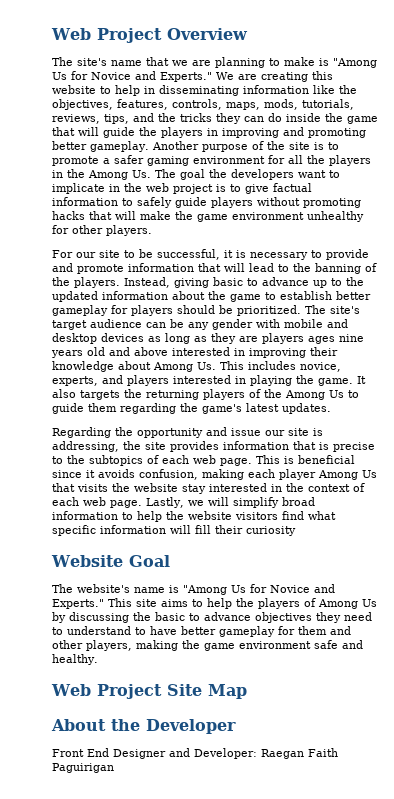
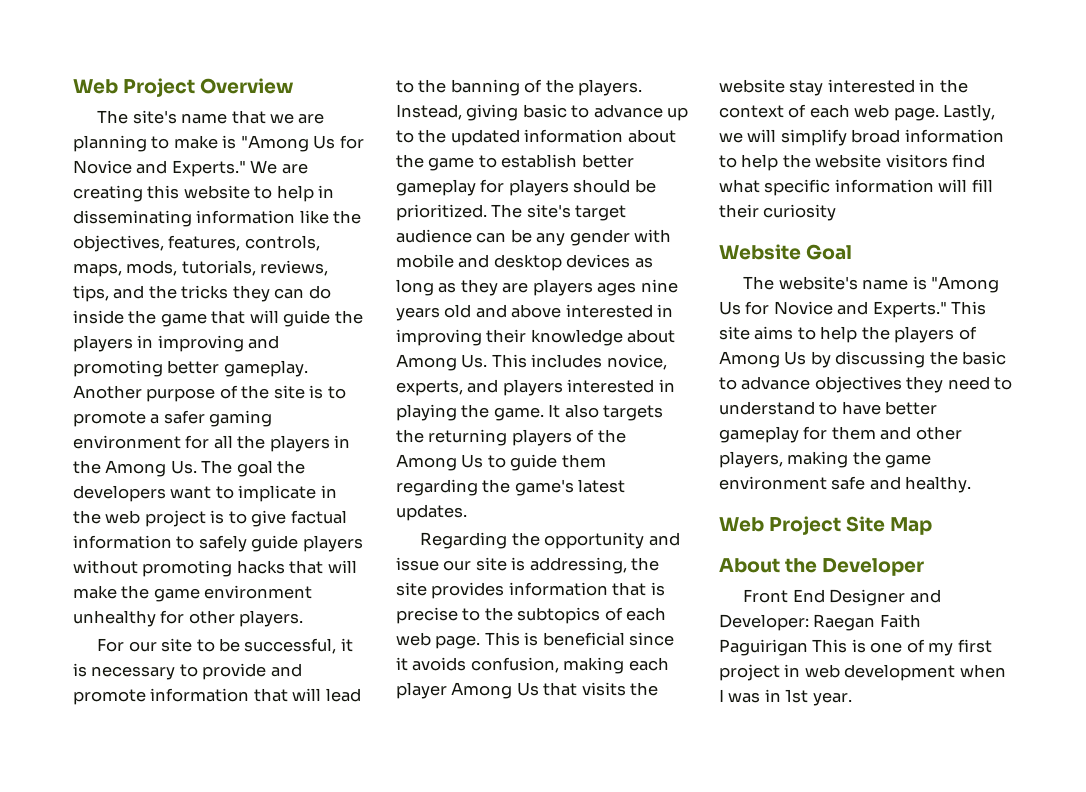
- Front End Designer and Developer: Raegan Faith Paguirigan
+ Front End Designer and Developer: Raegan Faith Paguirigan This is one of my first project in web development when I was in 1st year.

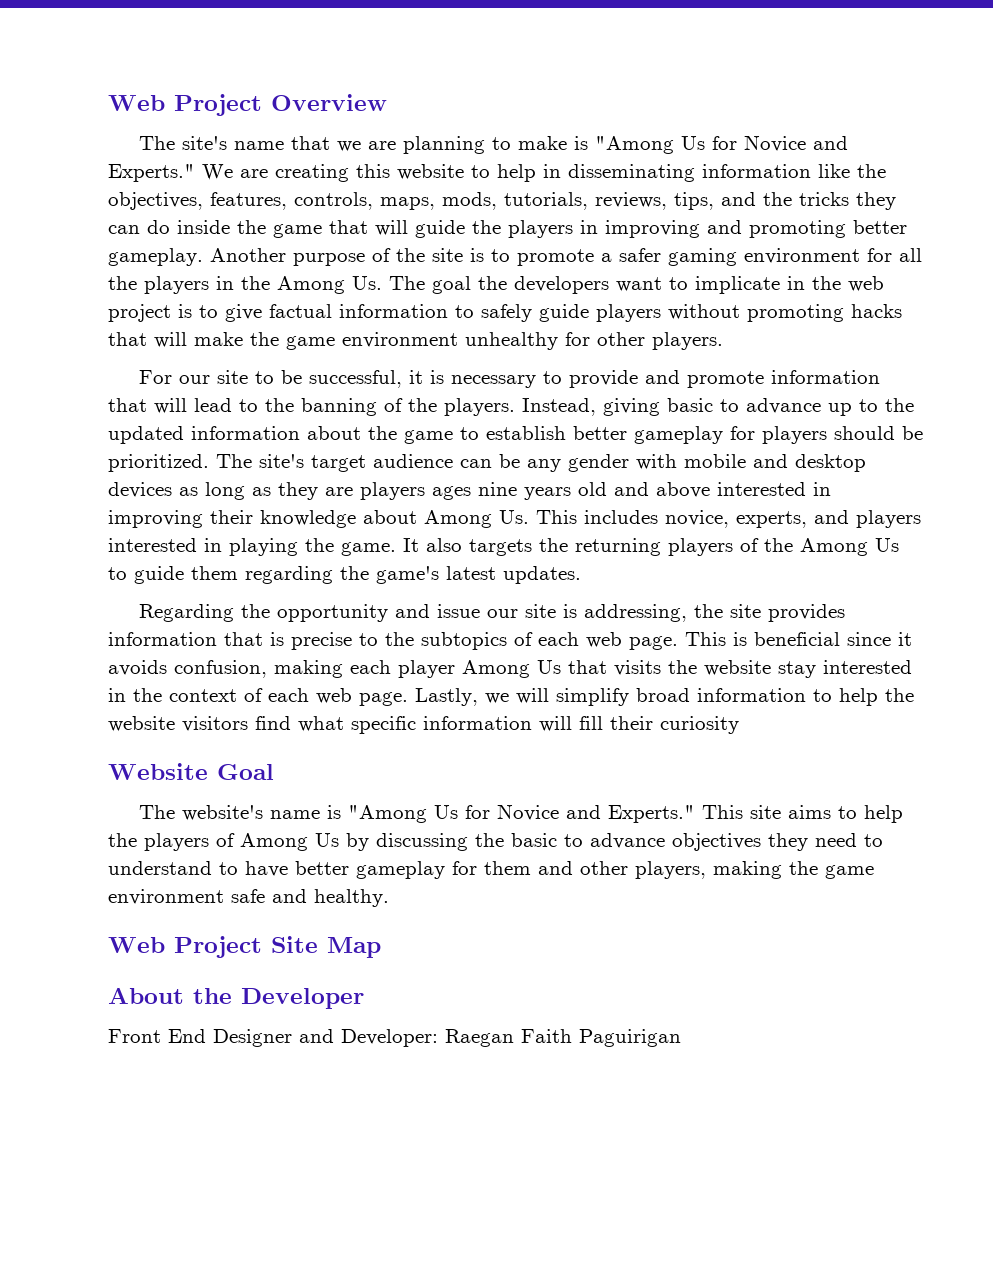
- Front End Designer and Developer: Raegan Faith Paguirigan This is one of my first project in web development when I was in 1st year.
+ Front End Designer and Developer: Raegan Faith Paguirigan

